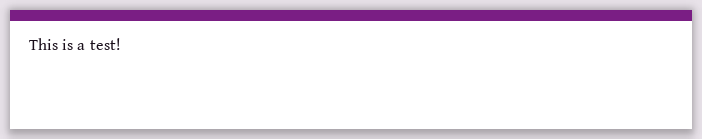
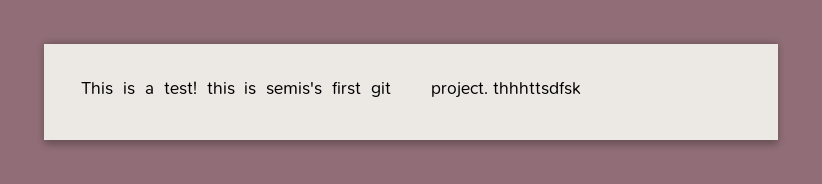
- This is a test!
+ This is a test! this is semis's first git project. thhhttsdfsk

